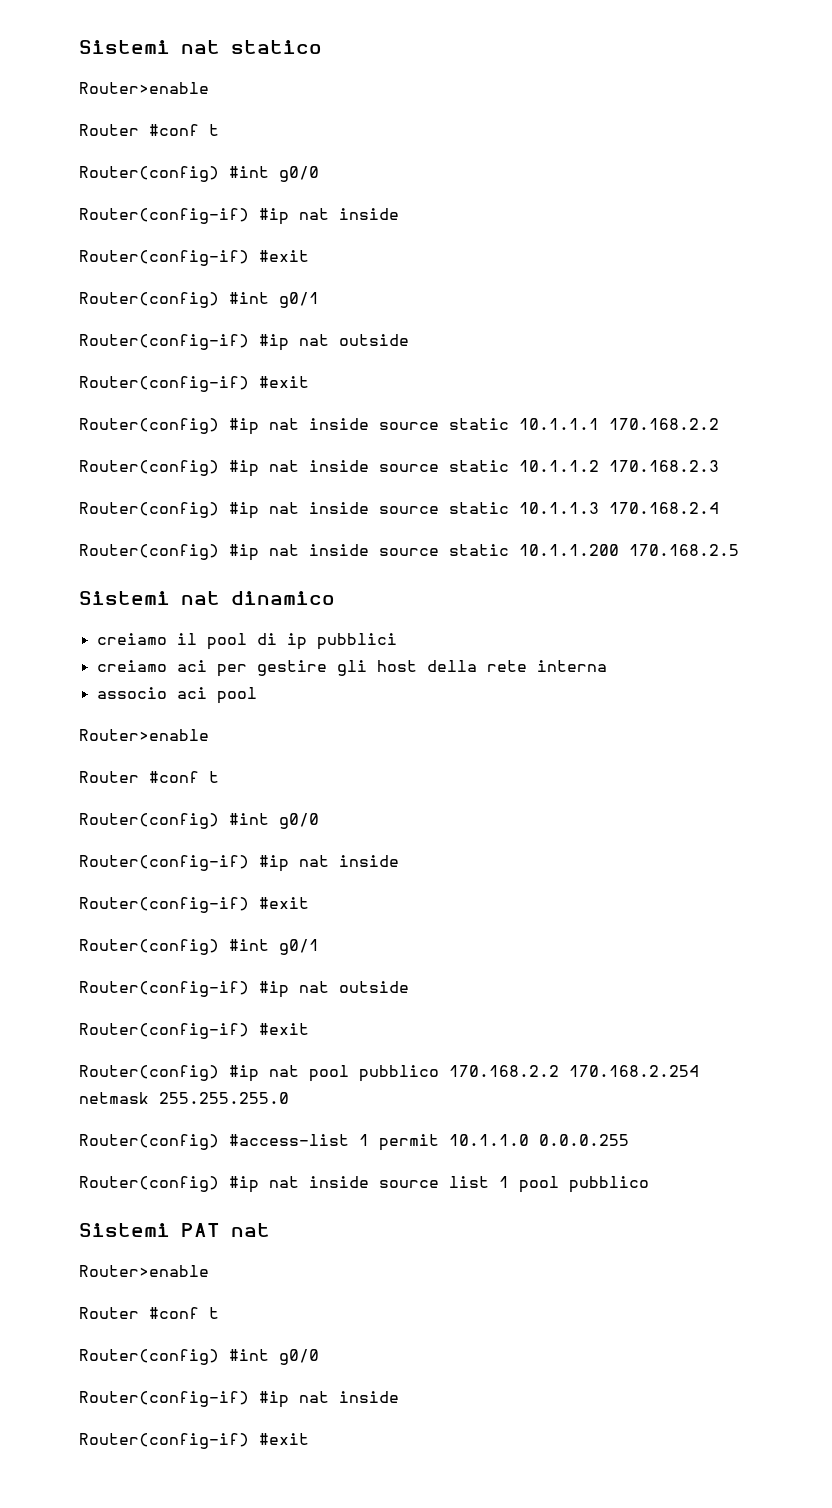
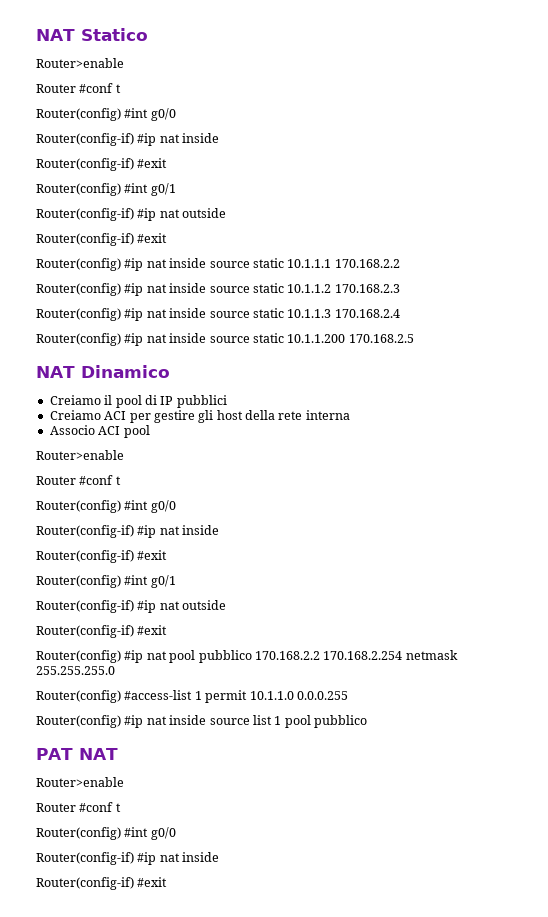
- Sistemi nat statico
+ NAT Statico
- Sistemi nat dinamico
- creiamo il pool di ip pubblici
+ NAT Dinamico
+ Creiamo il pool di IP pubblici
- creiamo aci per gestire gli host della rete interna
+ Creiamo ACI per gestire gli host della rete interna
- associo aci pool
+ Associo ACI pool
- Sistemi PAT nat
+ PAT NAT

